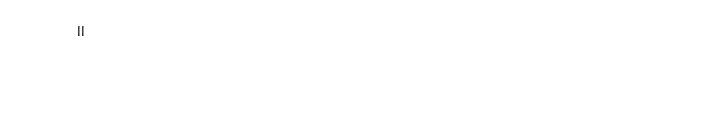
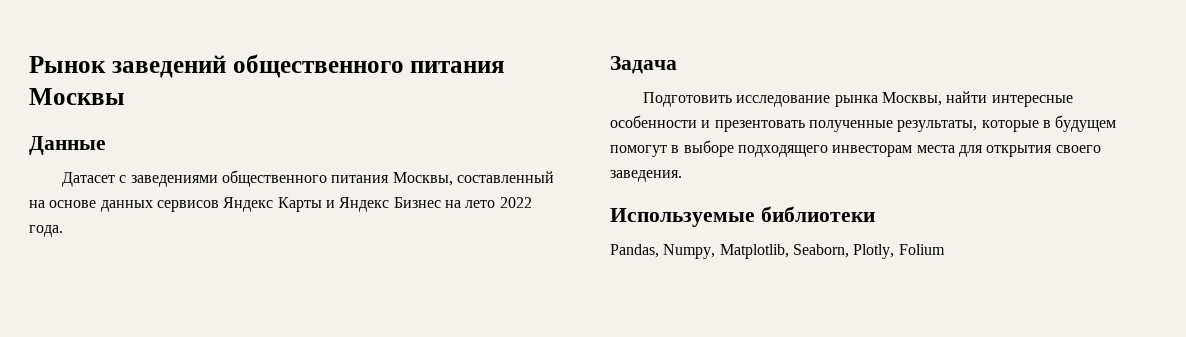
- ll
+ Рынок заведений общественного питания Москвы
+ Данные
+ Датасет с заведениями общественного питания Москвы, составленный на основе данных сервисов Яндекс Карты и Яндекс Бизнес на лето 2022 года.
+ Задача
+ Подготовить исследование рынка Москвы, найти интересные особенности и презентовать полученные результаты, которые в будущем помогут в выборе подходящего инвесторам места для открытия своего заведения.
+ Используемые библиотеки
+ Pandas, Numpy, Matplotlib, Seaborn, Plotly, Folium

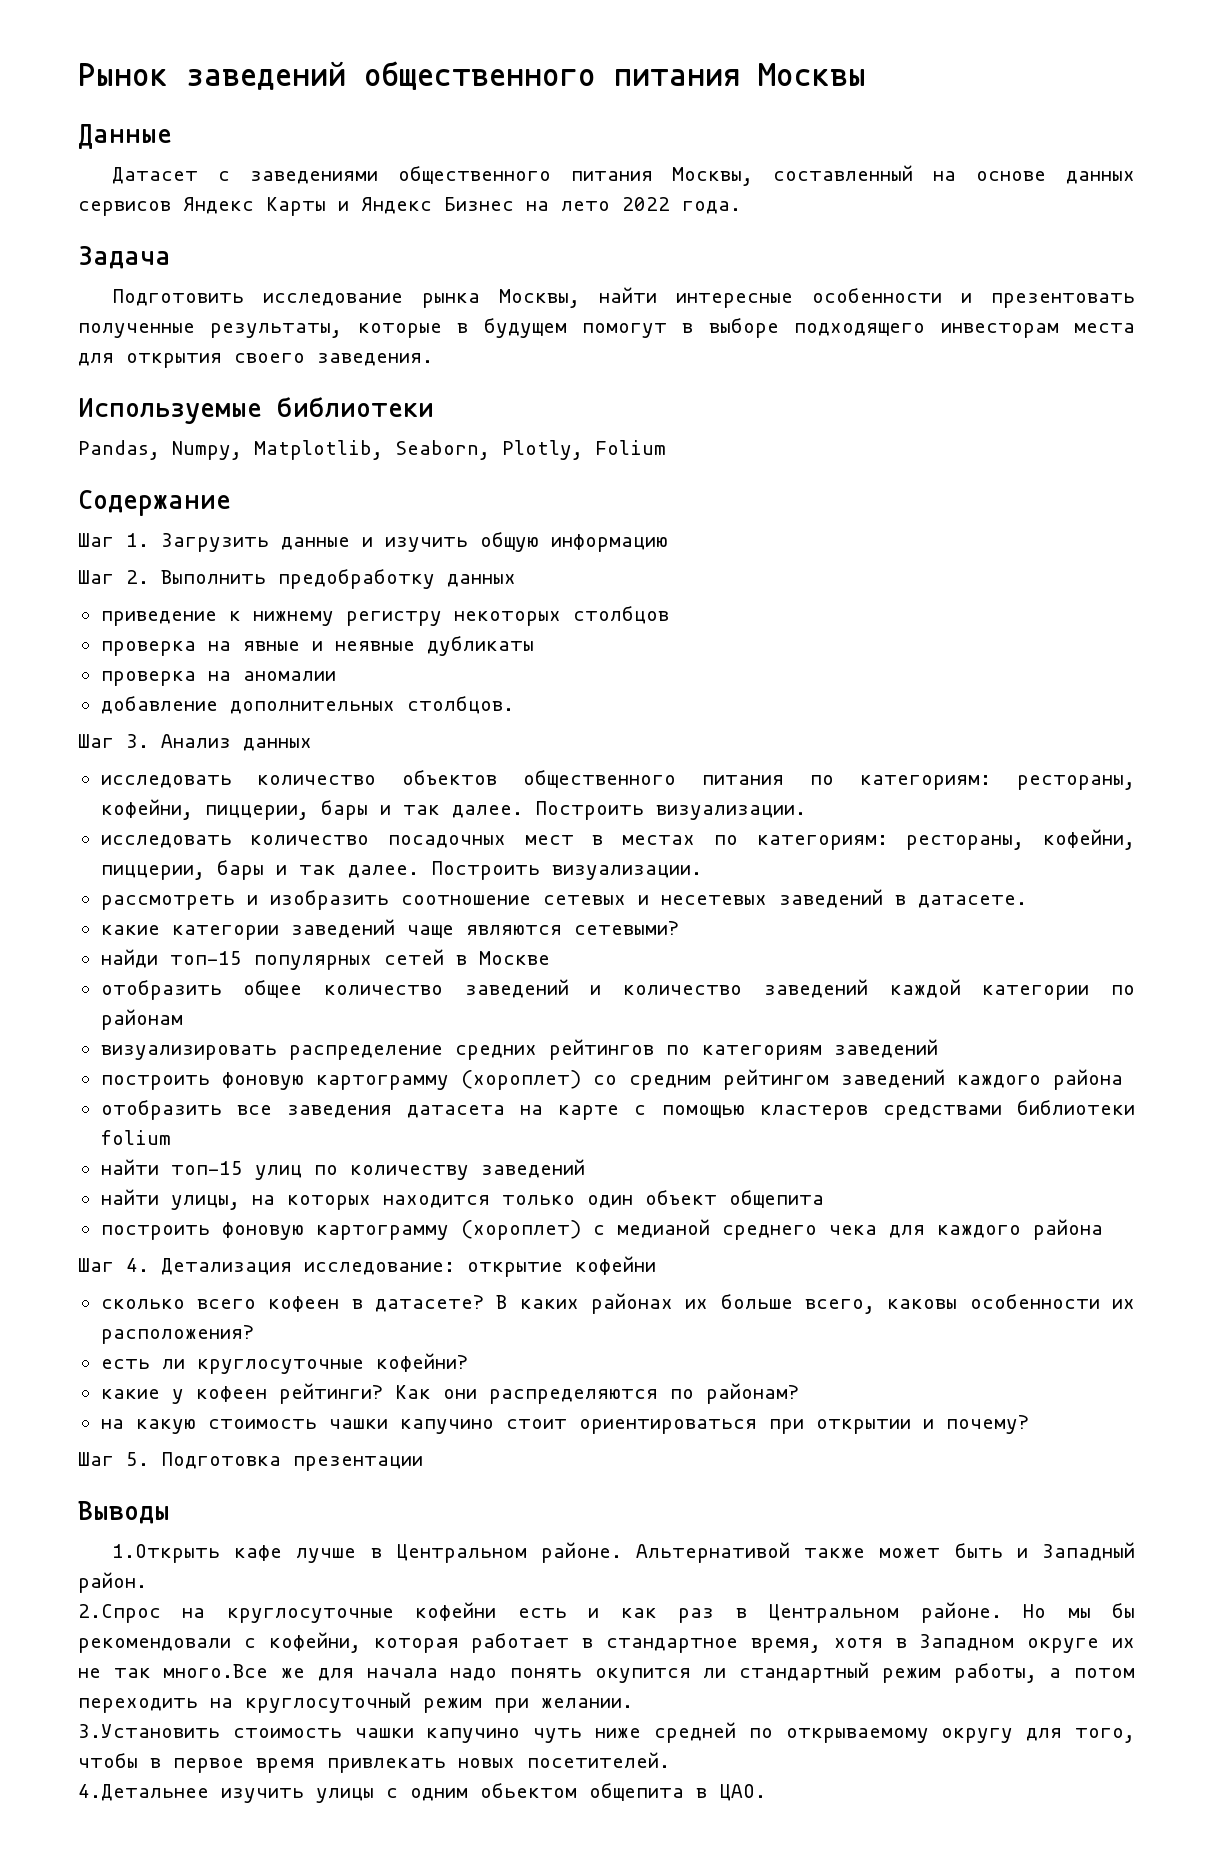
+ Содержание
+ Шаг 1. Загрузить данные и изучить общую информацию
+ Шаг 2. Выполнить предобработку данных
+ приведение к нижнему регистру некоторых столбцов
+ проверка на явные и неявные дубликаты
+ проверка на аномалии
+ добавление дополнительных столбцов.
+ Шаг 3. Анализ данных
+ исследовать количество объектов общественного питания по категориям: рестораны, кофейни, пиццерии, бары и так далее. Построить визуализации.
+ исследовать количество посадочных мест в местах по категориям: рестораны, кофейни, пиццерии, бары и так далее. Построить визуализации.
+ рассмотреть и изобразить соотношение сетевых и несетевых заведений в датасете.
+ какие категории заведений чаще являются сетевыми?
+ найди топ-15 популярных сетей в Москве
+ отобразить общее количество заведений и количество заведений каждой категории по районам
+ визуализировать распределение средних рейтингов по категориям заведений
+ построить фоновую картограмму (хороплет) со средним рейтингом заведений каждого района
+ отобразить все заведения датасета на карте с помощью кластеров средствами библиотеки folium
+ найти топ-15 улиц по количеству заведений
+ найти улицы, на которых находится только один объект общепита
+ построить фоновую картограмму (хороплет) с медианой среднего чека для каждого района
+ Шаг 4. Детализация исследование: открытие кофейни
+ сколько всего кофеен в датасете? В каких районах их больше всего, каковы особенности их расположения?
+ есть ли круглосуточные кофейни?
+ какие у кофеен рейтинги? Как они распределяются по районам?
+ на какую стоимость чашки капучино стоит ориентироваться при открытии и почему?
+ Шаг 5. Подготовка презентации
+ Выводы
+ 1.Открыть кафе лучше в Центральном районе. Альтернативой также может быть и Западный район.
+ 2.Спрос на круглосуточные кофейни есть и как раз в Центральном районе. Но мы бы рекомендовали с кофейни, которая работает в стандартное время, хотя в Западном округе их не так много.Все же для начала надо понять окупится ли стандартный режим работы, а потом переходить на круглосуточный режим при желании.
+ 3.Установить стоимость чашки капучино чуть ниже средней по открываемому округу для того, чтобы в первое время привлекать новых посетителей.
+ 4.Детальнее изучить улицы с одним обьектом общепита в ЦАО.

